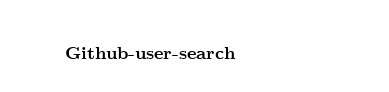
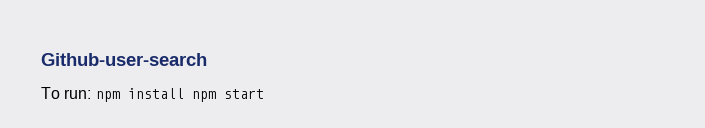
+ To run: npm install npm start

